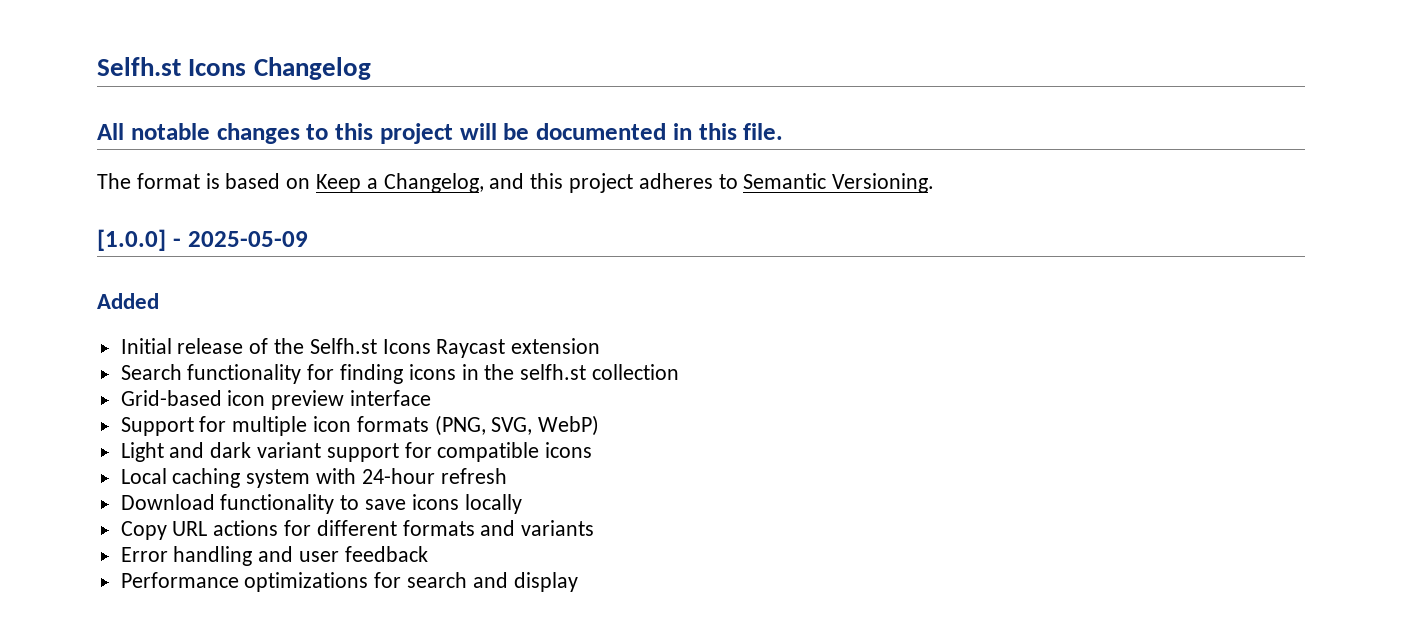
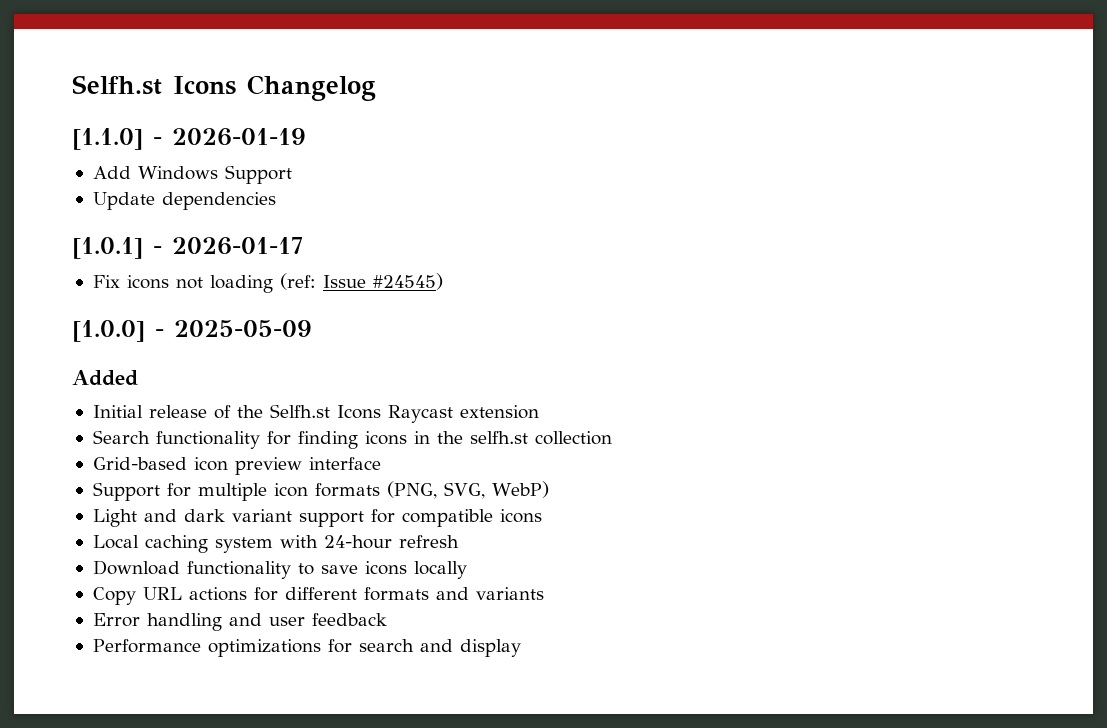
- All notable changes to this project will be documented in this file.
- The format is based on Keep a Changelog, and this project adheres to Semantic Versioning.
+ [1.1.0] - 2026-01-19
+ Add Windows Support
+ Update dependencies
+ [1.0.1] - 2026-01-17
+ Fix icons not loading (ref: Issue #24545)

